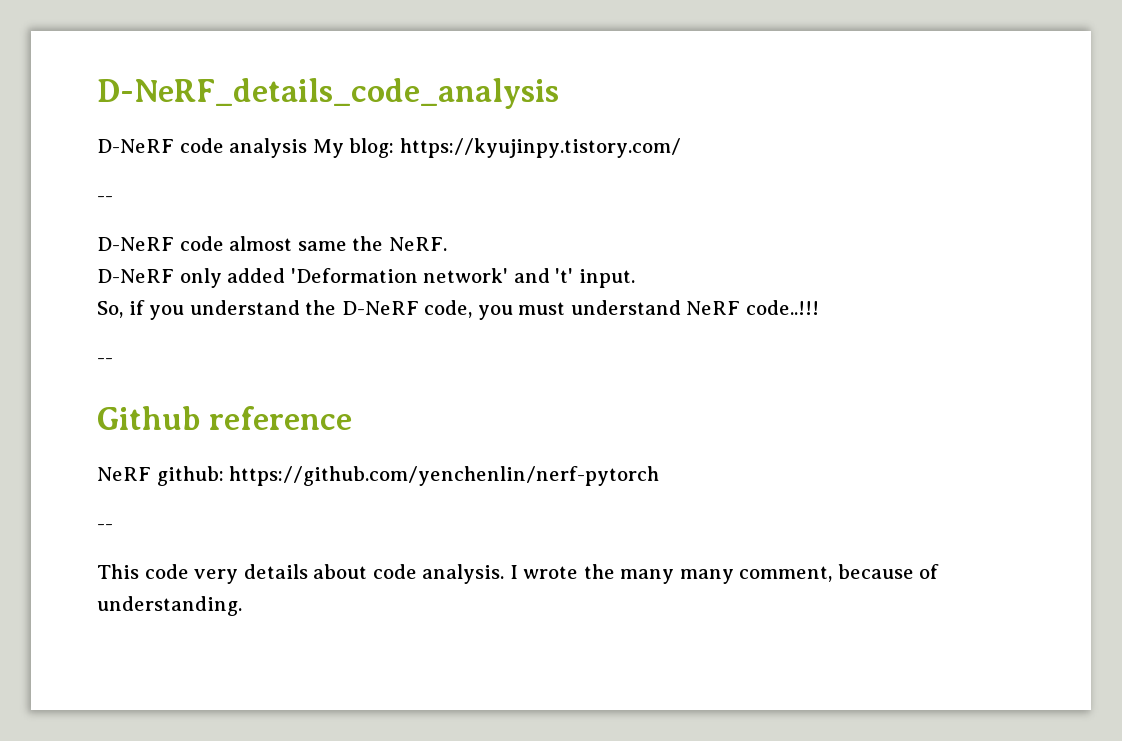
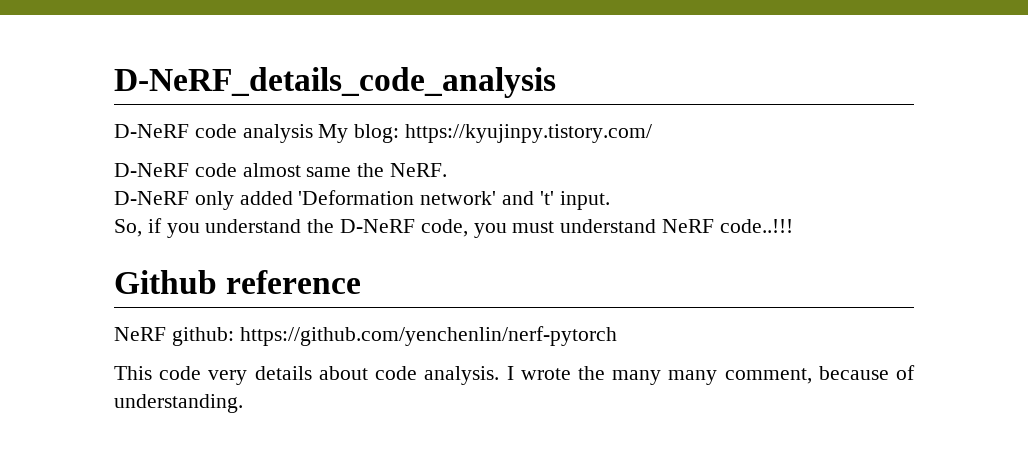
  D-NeRF code analysis My blog: https://kyujinpy.tistory.com/
- --
  So, if you understand the D-NeRF code, you must understand NeRF code..!!!
- --
  NeRF github: https://github.com/yenchenlin/nerf-pytorch
- --

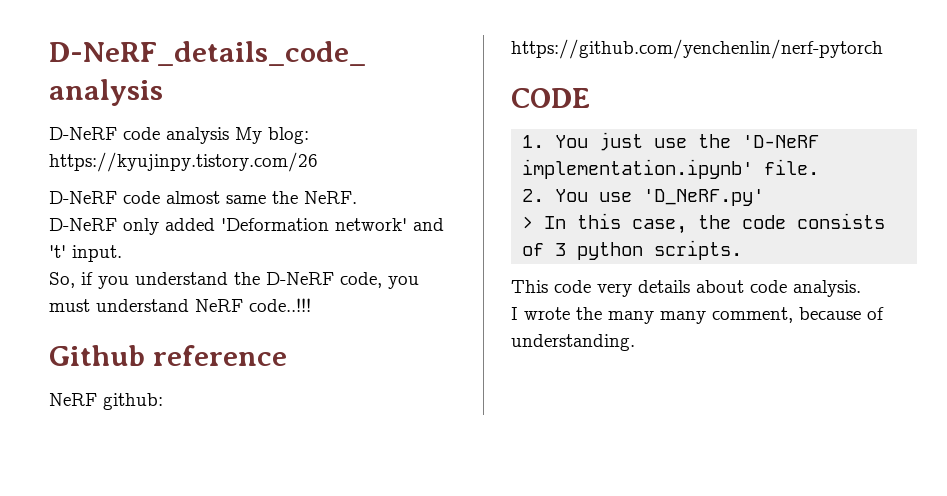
- D-NeRF code analysis My blog: https://kyujinpy.tistory.com/
+ D-NeRF code analysis My blog: https://kyujinpy.tistory.com/26
+ CODE
+ 1. You just use the 'D-NeRF implementation.ipynb' file.
+ 2. You use 'D_NeRF.py'
+ > In this case, the code consists of 3 python scripts.
- This code very details about code analysis. I wrote the many many comment, because of understanding.
+ This code very details about code analysis.
+ I wrote the many many comment, because of understanding.

